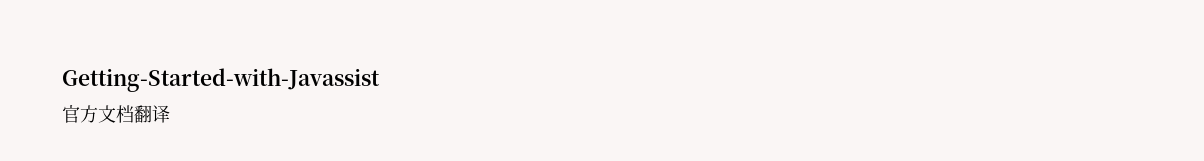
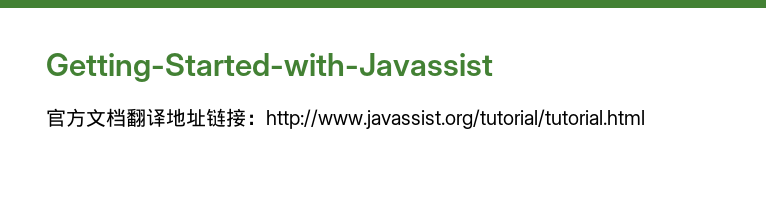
- 官方文档翻译
+ 官方文档翻译地址链接：http://www.javassist.org/tutorial/tutorial.html

